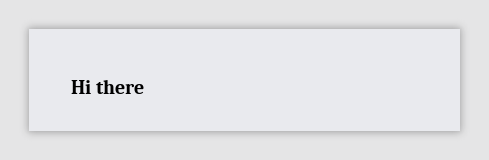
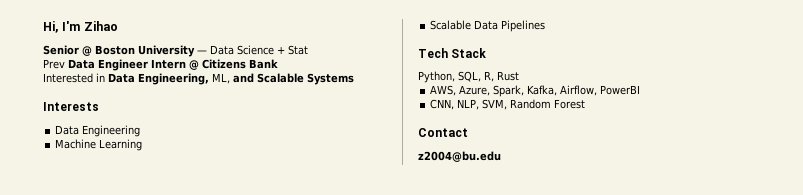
- Hi there
+ Hi, I'm Zihao
+ Senior @ Boston University — Data Science + Stat
+ Prev Data Engineer Intern @ Citizens Bank
+ Interested in Data Engineering, ML, and Scalable Systems
+ Interests
+ Data Engineering
+ Machine Learning
+ Scalable Data Pipelines
+ Tech Stack
+ Python, SQL, R, Rust
+ AWS, Azure, Spark, Kafka, Airflow, PowerBI
+ CNN, NLP, SVM, Random Forest
+ Contact
+ z2004@bu.edu

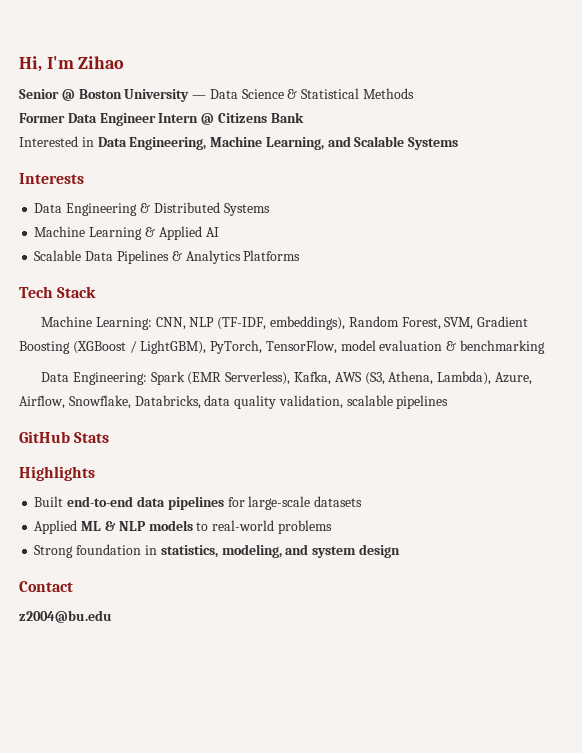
- Senior @ Boston University — Data Science + Stat
- Prev Data Engineer Intern @ Citizens Bank
+ Senior @ Boston University — Data Science & Statistical Methods
+ Former Data Engineer Intern @ Citizens Bank
- Interested in Data Engineering, ML, and Scalable Systems
+ Interested in Data Engineering, Machine Learning, and Scalable Systems
- Data Engineering
+ Data Engineering & Distributed Systems
- Machine Learning
+ Machine Learning & Applied AI
- Scalable Data Pipelines
+ Scalable Data Pipelines & Analytics Platforms
- Python, SQL, R, Rust
- AWS, Azure, Spark, Kafka, Airflow, PowerBI
- CNN, NLP, SVM, Random Forest
+ Machine Learning: CNN, NLP (TF-IDF, embeddings), Random Forest, SVM, Gradient Boosting (XGBoost / LightGBM), PyTorch, TensorFlow, model evaluation & benchmarking
+ Data Engineering: Spark (EMR Serverless), Kafka, AWS (S3, Athena, Lambda), Azure, Airflow, Snowflake, Databricks, data quality validation, scalable pipelines
+ GitHub Stats
+ Highlights
+ Built end-to-end data pipelines for large-scale datasets
+ Applied ML & NLP models to real-world problems
+ Strong foundation in statistics, modeling, and system design

